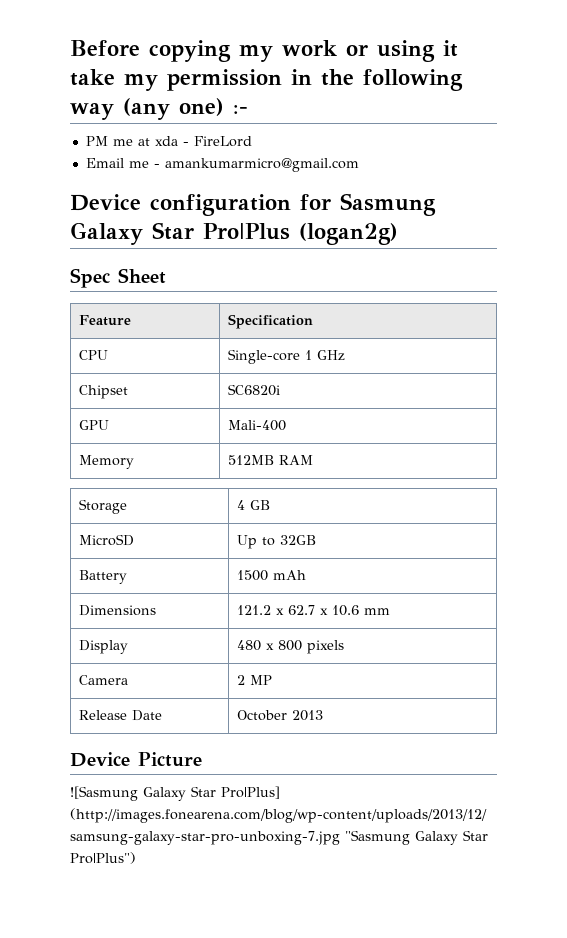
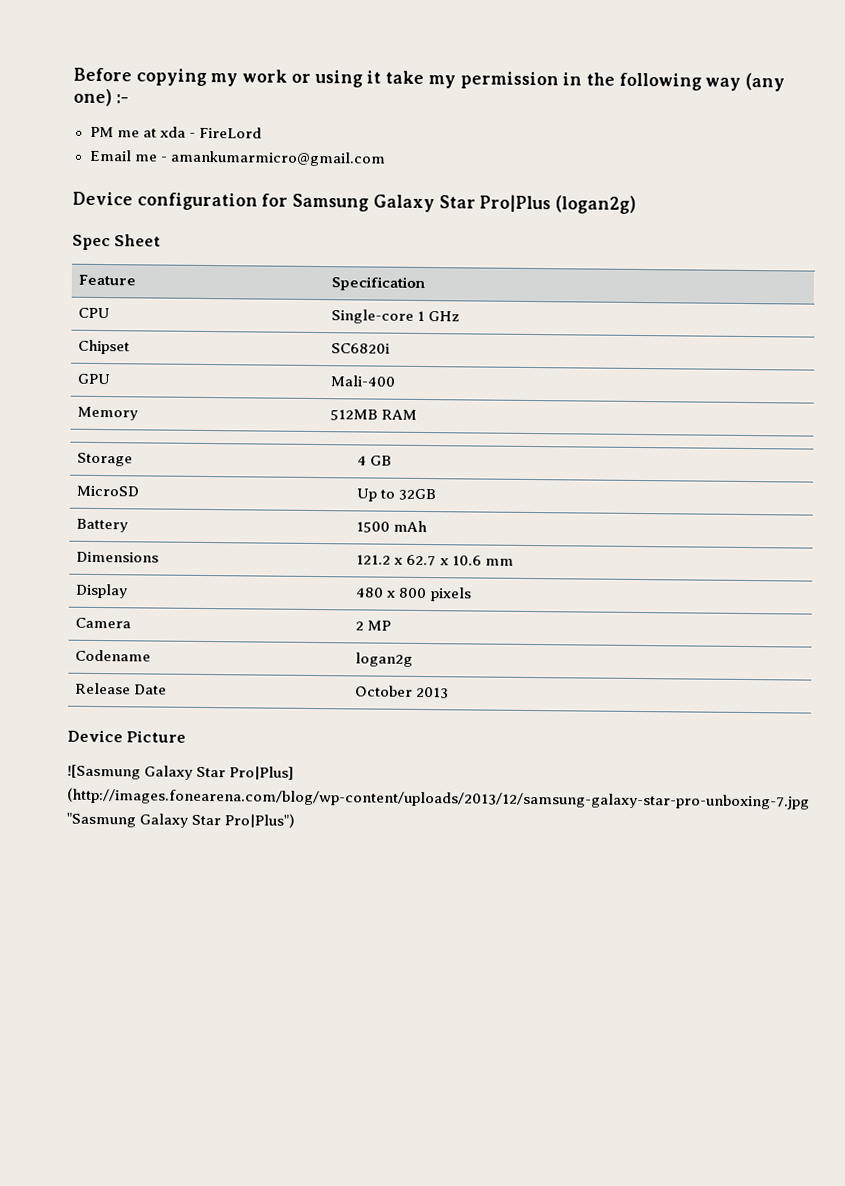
- Device configuration for Sasmung Galaxy Star Pro|Plus (logan2g)
+ Device configuration for Samsung Galaxy Star Pro|Plus (logan2g)
+ Codename | logan2g

